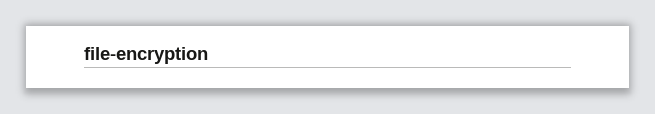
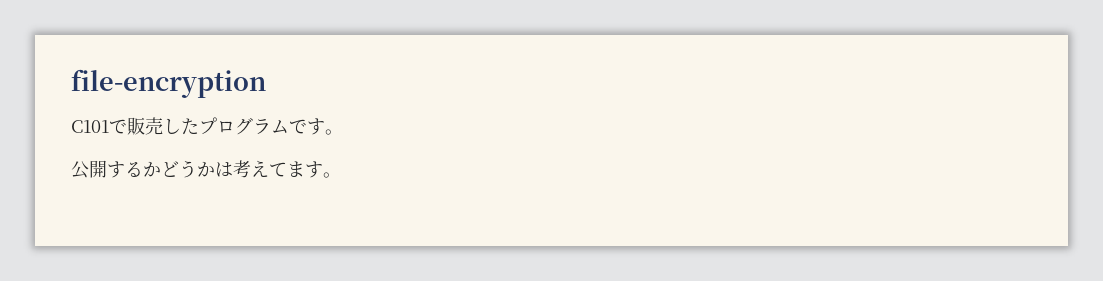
+ C101で販売したプログラムです。
+ 公開するかどうかは考えてます。

